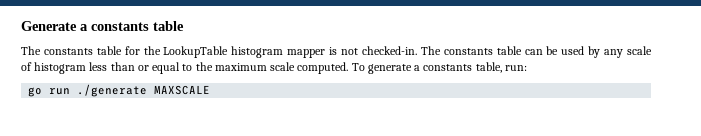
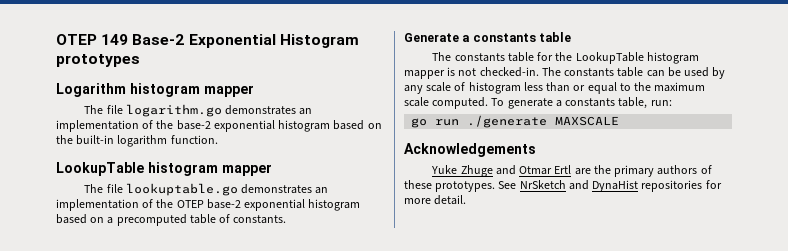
+ OTEP 149 Base-2 Exponential Histogram prototypes
+ Logarithm histogram mapper
+ The file logarithm.go demonstrates an implementation of the base-2 exponential histogram based on the built-in logarithm function.
+ LookupTable histogram mapper
+ The file lookuptable.go demonstrates an implementation of the OTEP base-2 exponential histogram based on a precomputed table of constants.
+ Acknowledgements
+ Yuke Zhuge and Otmar Ertl are the primary authors of these prototypes. See NrSketch and DynaHist repositories for more detail.

